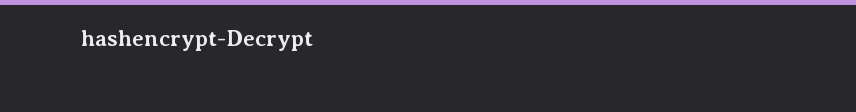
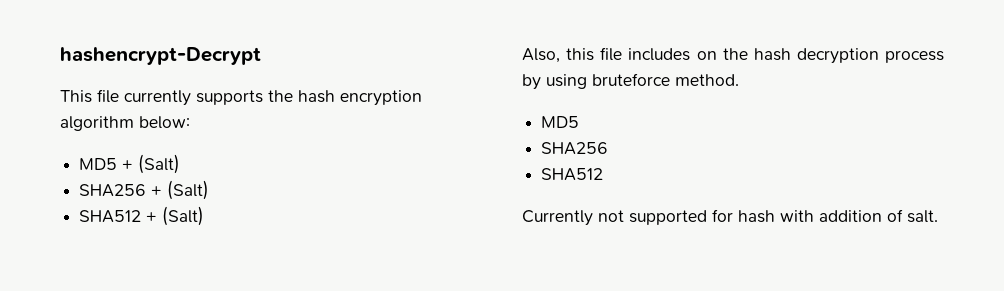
+ This file currently supports the hash encryption algorithm below:
+ MD5 + (Salt)
+ SHA256 + (Salt)
+ SHA512 + (Salt)
+ Also, this file includes on the hash decryption process by using bruteforce method.
+ MD5
+ SHA256
+ SHA512
+ Currently not supported for hash with addition of salt.

